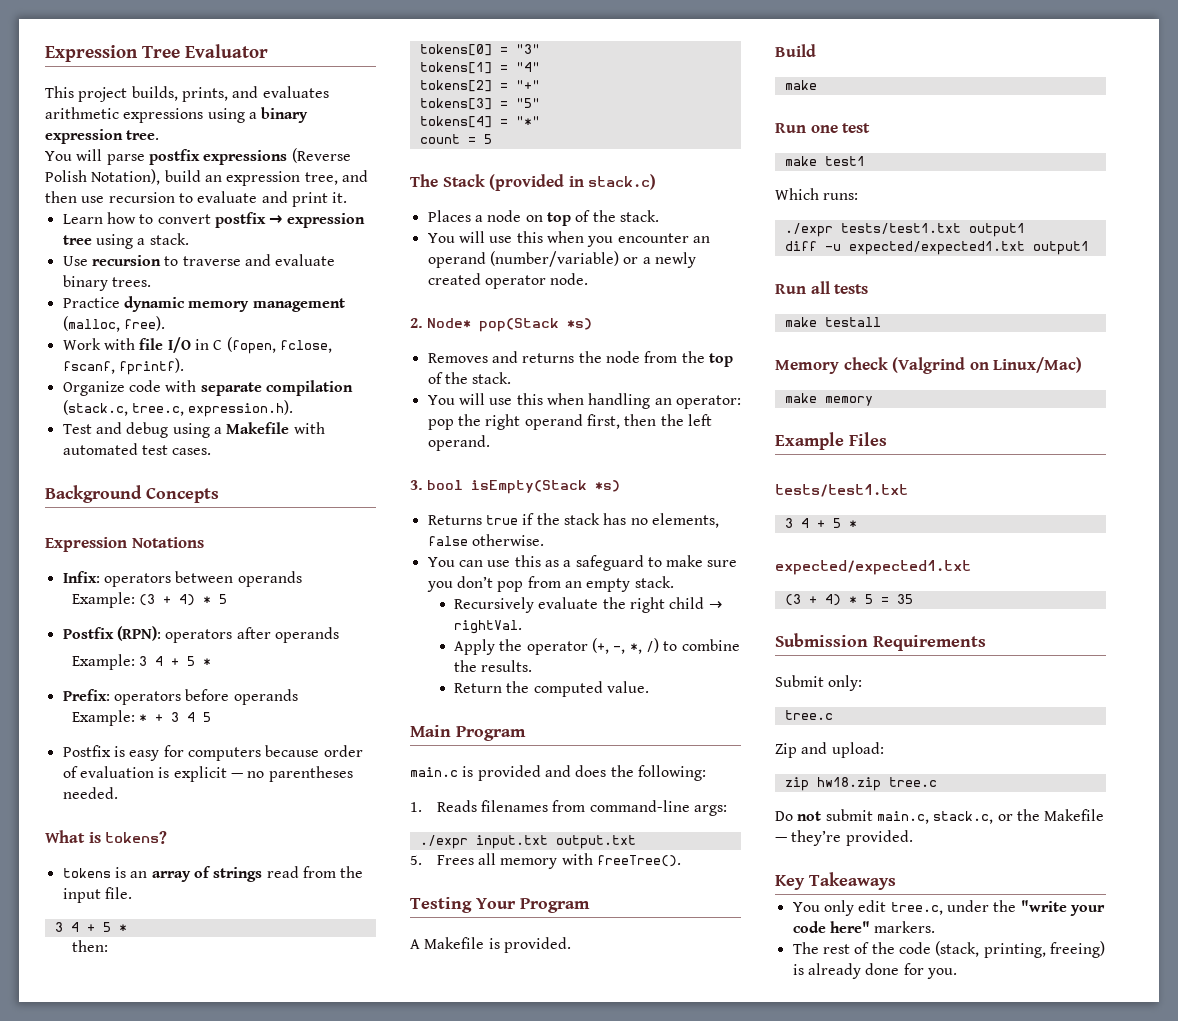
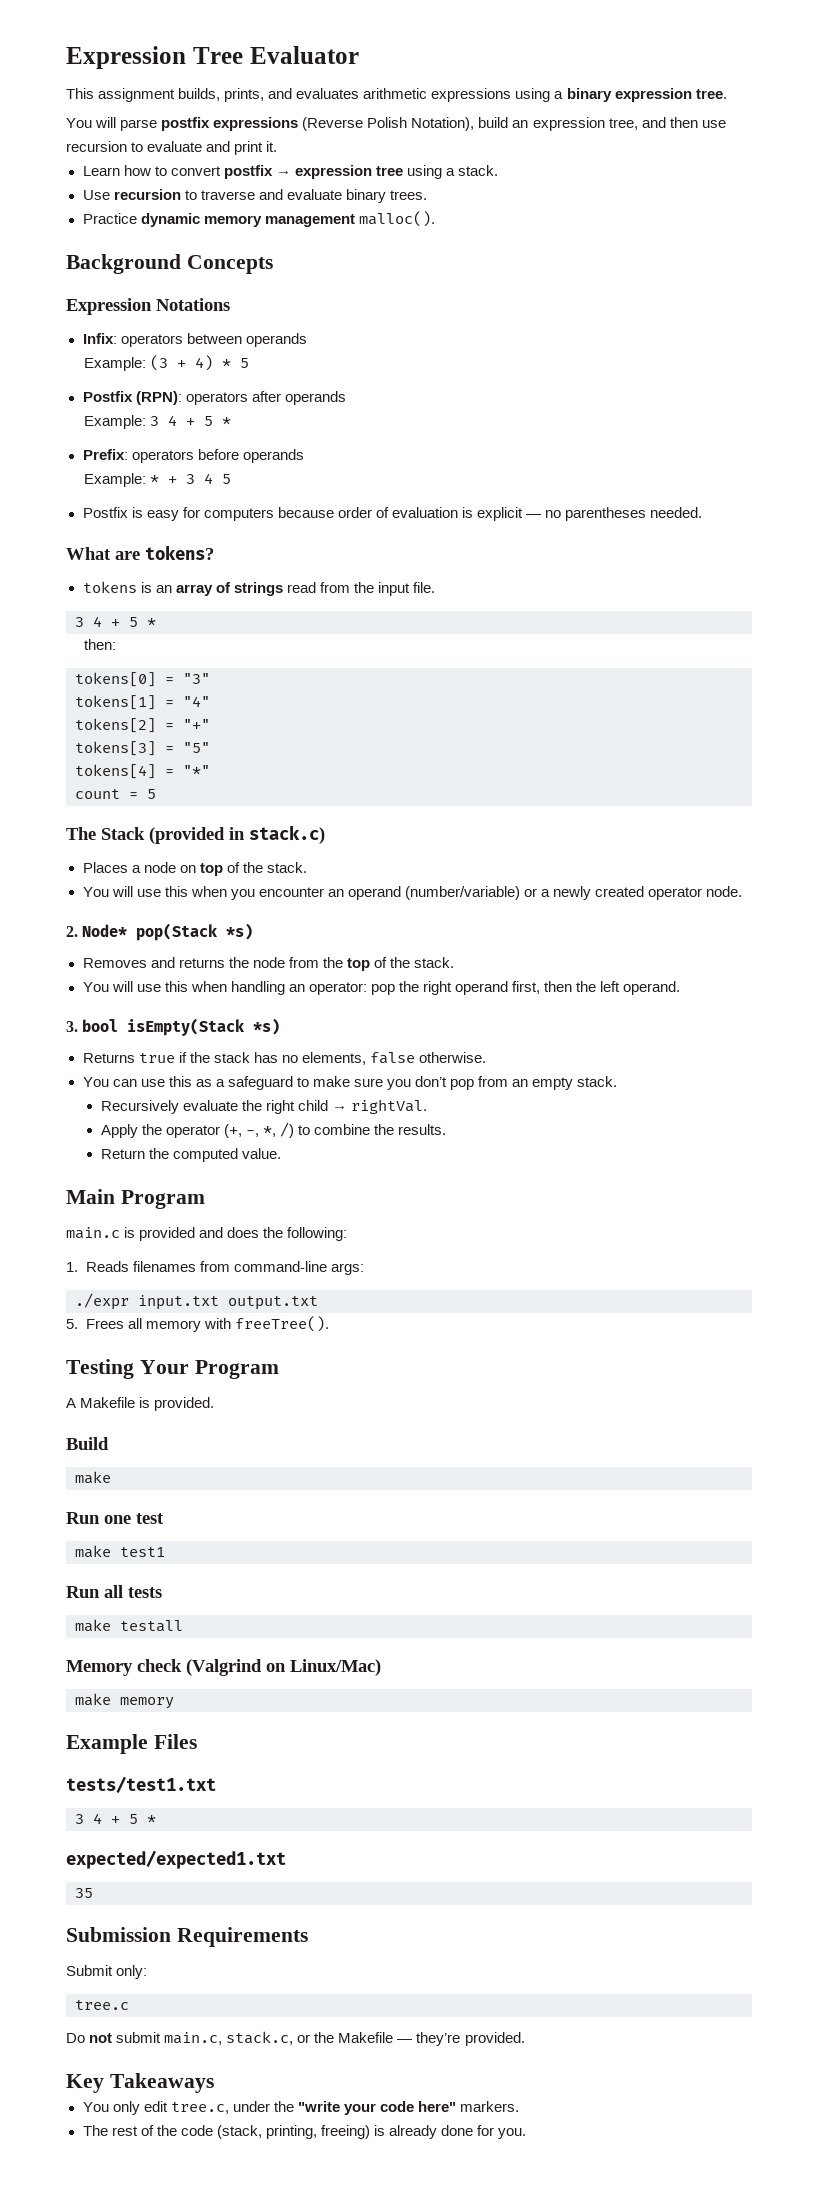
- This project builds, prints, and evaluates arithmetic expressions using a binary expression tree.
+ This assignment builds, prints, and evaluates arithmetic expressions using a binary expression tree.
- Practice dynamic memory management (malloc, free).
- Work with file I/O in C (fopen, fclose, fscanf, fprintf).
- Organize code with separate compilation (stack.c, tree.c, expression.h).
- Test and debug using a Makefile with automated test cases.
+ Practice dynamic memory management malloc().
- What is tokens?
+ What are tokens?
- Which runs:
- ./expr tests/test1.txt output1
- diff -u expected/expected1.txt output1
- (3 + 4) * 5 = 35
+ 35
- Zip and upload:
- zip hw18.zip tree.c

